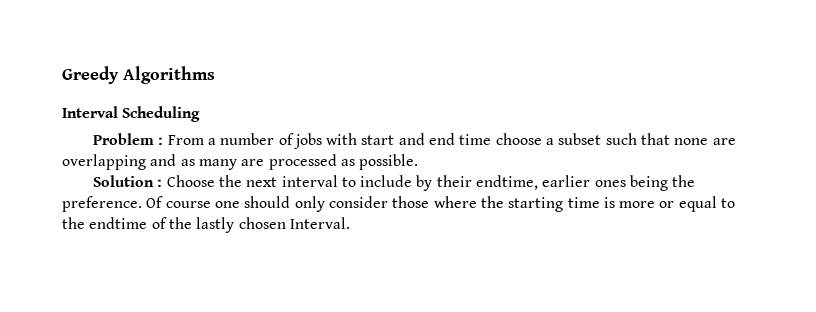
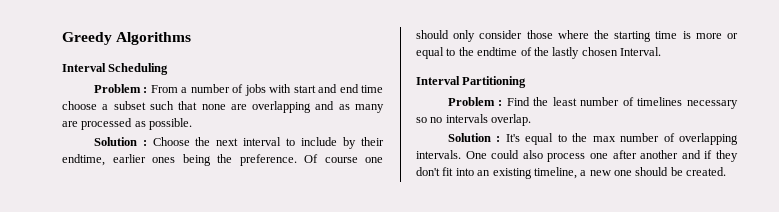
+ Interval Partitioning
+ Problem : Find the least number of timelines necessary so no intervals overlap.
+ Solution : It's equal to the max number of overlapping intervals. One could also process one after another and if they don't fit into an existing timeline, a new one should be created.

